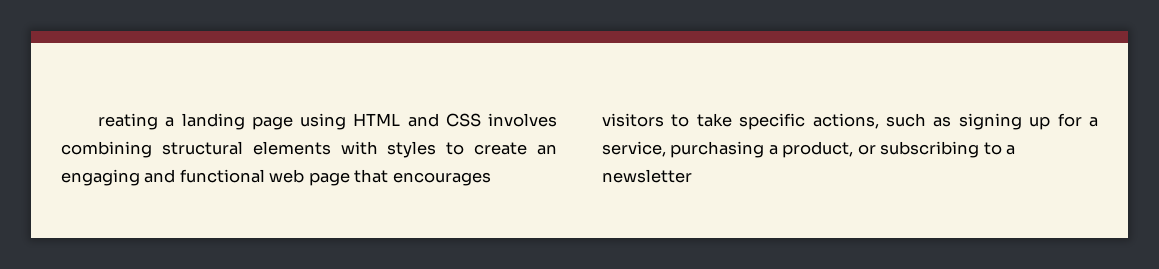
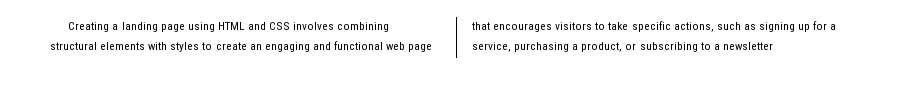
- reating a landing page using HTML and CSS involves combining structural elements with styles to create an engaging and functional web page that encourages visitors to take specific actions, such as signing up for a service, purchasing a product, or subscribing to a newsletter
+ Creating a landing page using HTML and CSS involves combining structural elements with styles to create an engaging and functional web page that encourages visitors to take specific actions, such as signing up for a service, purchasing a product, or subscribing to a newsletter

